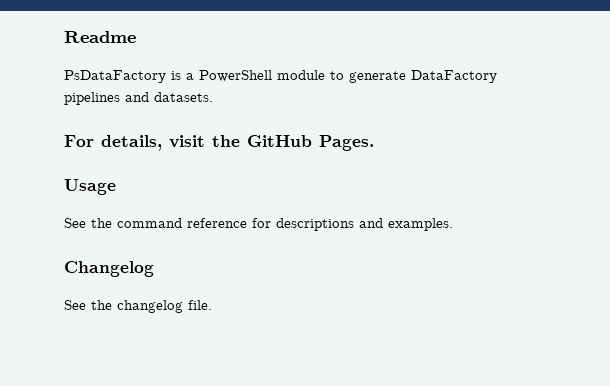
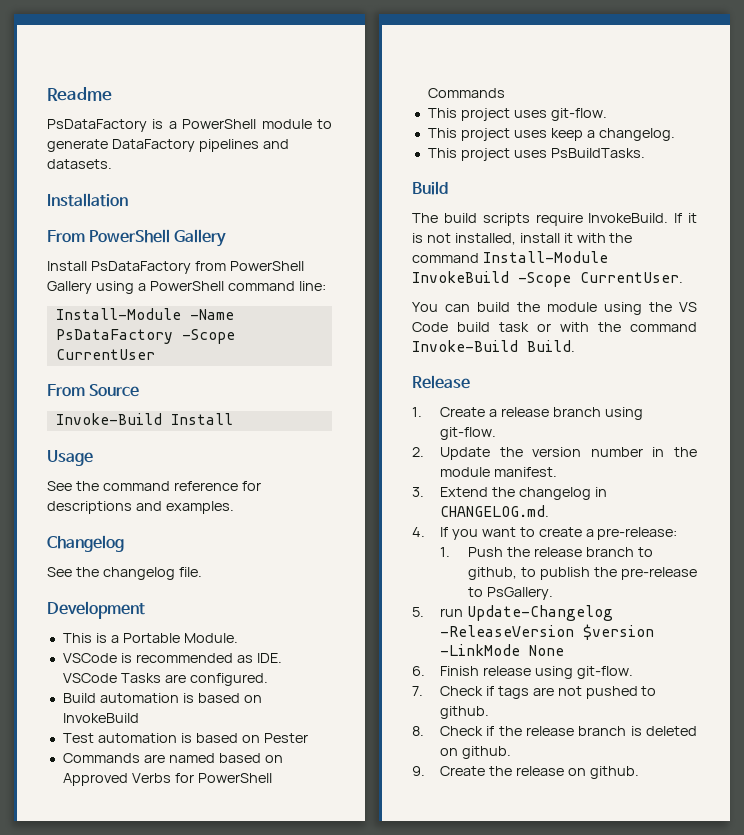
- For details, visit the GitHub Pages.
+ Installation
+ From PowerShell Gallery
+ Install PsDataFactory from PowerShell Gallery using a PowerShell command line:
+ Install-Module -Name PsDataFactory -Scope CurrentUser
+ From Source
+ Invoke-Build Install
+ Development
+ This is a Portable Module.
+ VSCode is recommended as IDE. VSCode Tasks are configured.
+ Build automation is based on InvokeBuild
+ Test automation is based on Pester
+ Commands are named based on Approved Verbs for PowerShell Commands
+ This project uses git-flow.
+ This project uses keep a changelog.
+ This project uses PsBuildTasks.
+ Build
+ The build scripts require InvokeBuild. If it is not installed, install it with the command Install-Module InvokeBuild -Scope CurrentUser.
+ You can build the module using the VS Code build task or with the command Invoke-Build Build.
+ Release
+ 1. Create a release branch using git-flow.
+ 2. Update the version number in the module manifest.
+ 3. Extend the changelog in CHANGELOG.md.
+ 4. If you want to create a pre-release:
+ 1. Push the release branch to github, to publish the pre-release to PsGallery.
+ 5. run Update-Changelog -ReleaseVersion $version -LinkMode None
+ 6. Finish release using git-flow.
+ 7. Check if tags are not pushed to github.
+ 8. Check if the release branch is deleted on github.
+ 9. Create the release on github.

